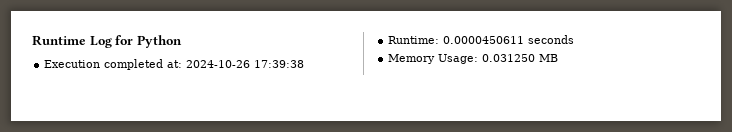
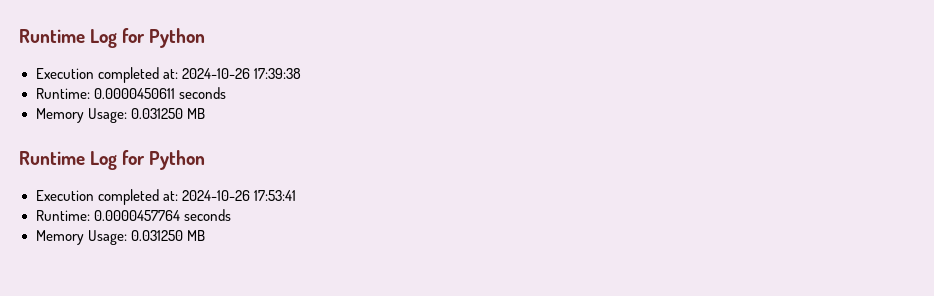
  Runtime: 0.0000450611 seconds
+ Memory Usage: 0.031250 MB
+ Runtime Log for Python
+ Execution completed at: 2024-10-26 17:53:41
+ Runtime: 0.0000457764 seconds

